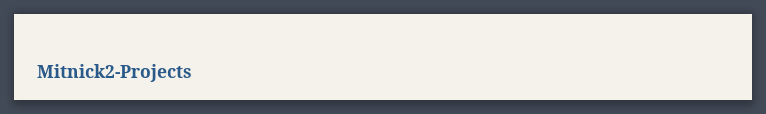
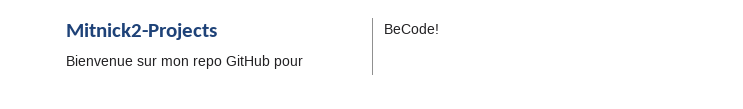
+ Bienvenue sur mon repo GitHub pour BeCode!

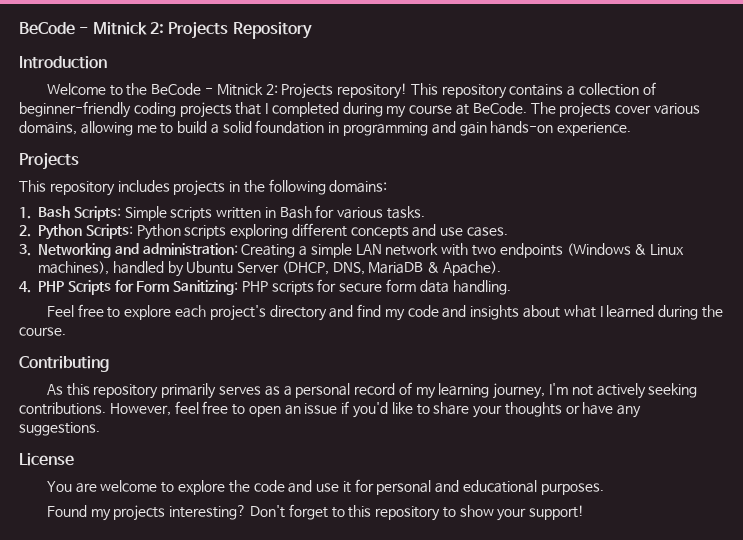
- Mitnick2-Projects
- Bienvenue sur mon repo GitHub pour BeCode!
+ BeCode - Mitnick 2: Projects Repository
+ Introduction
+ Welcome to the BeCode - Mitnick 2: Projects repository! This repository contains a collection of beginner-friendly coding projects that I completed during my course at BeCode. The projects cover various domains, allowing me to build a solid foundation in programming and gain hands-on experience.
+ Projects
+ This repository includes projects in the following domains:
+ 1. Bash Scripts: Simple scripts written in Bash for various tasks.
+ 2. Python Scripts: Python scripts exploring different concepts and use cases.
+ 3. Networking and administration: Creating a simple LAN network with two endpoints (Windows & Linux machines), handled by Ubuntu Server (DHCP, DNS, MariaDB & Apache).
+ 4. PHP Scripts for Form Sanitizing: PHP scripts for secure form data handling.
+ Feel free to explore each project's directory and find my code and insights about what I learned during the course.
+ Contributing
+ As this repository primarily serves as a personal record of my learning journey, I'm not actively seeking contributions. However, feel free to open an issue if you'd like to share your thoughts or have any suggestions.
+ License
+ You are welcome to explore the code and use it for personal and educational purposes.
+ Found my projects interesting? Don't forget to this repository to show your support!

